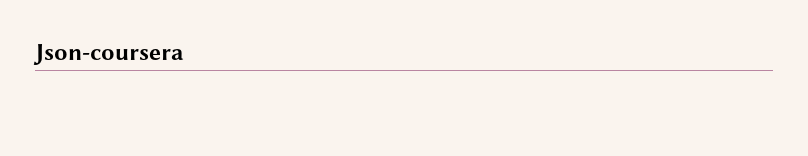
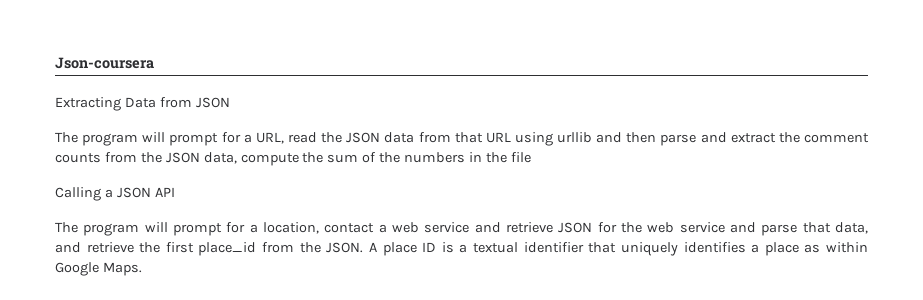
+ Extracting Data from JSON
+ The program will prompt for a URL, read the JSON data from that URL using urllib and then parse and extract the comment counts from the JSON data, compute the sum of the numbers in the file
+ Calling a JSON API
+ The program will prompt for a location, contact a web service and retrieve JSON for the web service and parse that data, and retrieve the first place_id from the JSON. A place ID is a textual identifier that uniquely identifies a place as within Google Maps.

